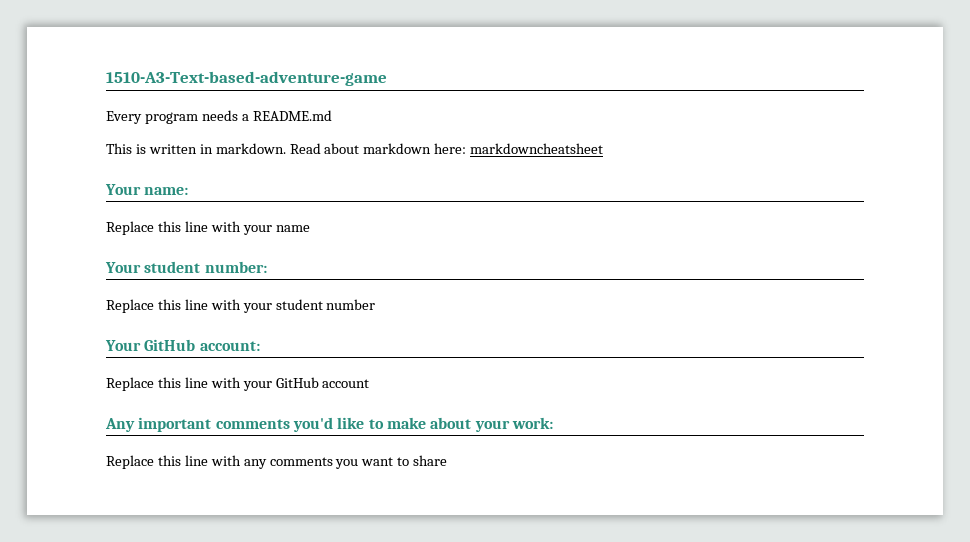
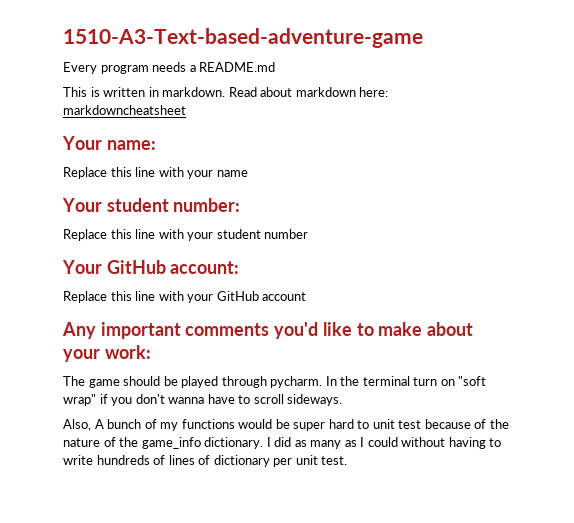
- Replace this line with any comments you want to share
+ The game should be played through pycharm. In the terminal turn on "soft wrap" if you don't wanna have to scroll sideways.
+ Also, A bunch of my functions would be super hard to unit test because of the nature of the game_info dictionary. I did as many as I could without having to write hundreds of lines of dictionary per unit test.

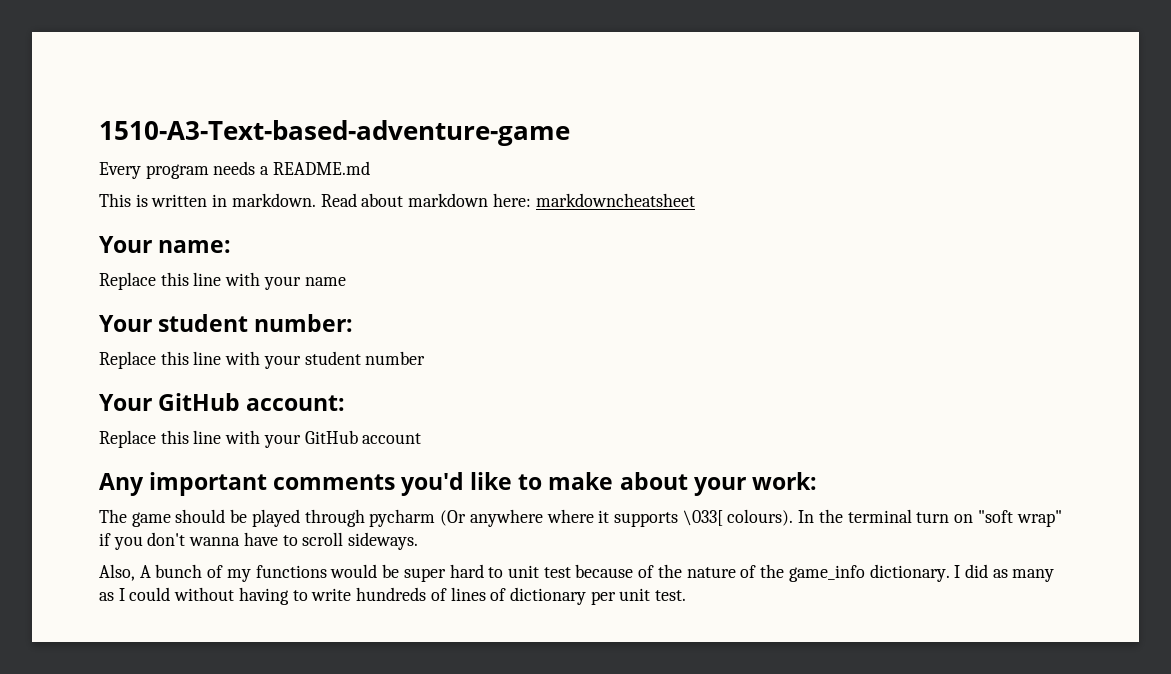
- The game should be played through pycharm.
+ The game should be played through pycharm (Or anywhere where it supports \033[ colours).

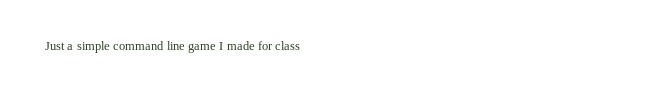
- 1510-A3-Text-based-adventure-game
- Every program needs a README.md
- This is written in markdown. Read about markdown here: markdowncheatsheet
- Your name:
- Replace this line with your name
- Your student number:
- Replace this line with your student number
- Your GitHub account:
- Replace this line with your GitHub account
- Any important comments you'd like to make about your work:
- The game should be played through pycharm (Or anywhere where it supports \033[ colours). In the terminal turn on "soft wrap" if you don't wanna have to scroll sideways.
- Also, A bunch of my functions would be super hard to unit test because of the nature of the game_info dictionary. I did as many as I could without having to write hundreds of lines of dictionary per unit test.
+ Just a simple command line game I made for class

